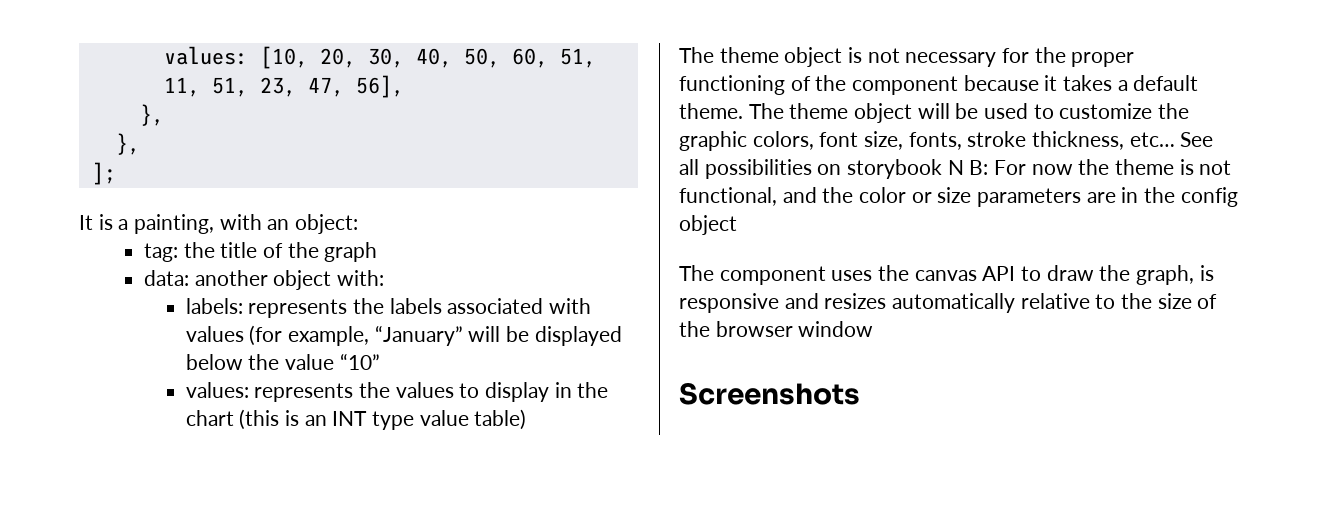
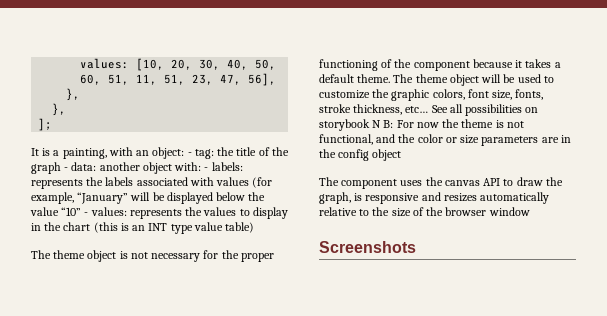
- It is a painting, with an object:
- tag: the title of the graph
- data: another object with:
- labels: represents the labels associated with values (for example, “January” will be displayed below the value “10”
- values: represents the values to display in the chart (this is an INT type value table)
+ It is a painting, with an object: - tag: the title of the graph - data: another object with: - labels: represents the labels associated with values (for example, “January” will be displayed below the value “10” - values: represents the values to display in the chart (this is an INT type value table)

